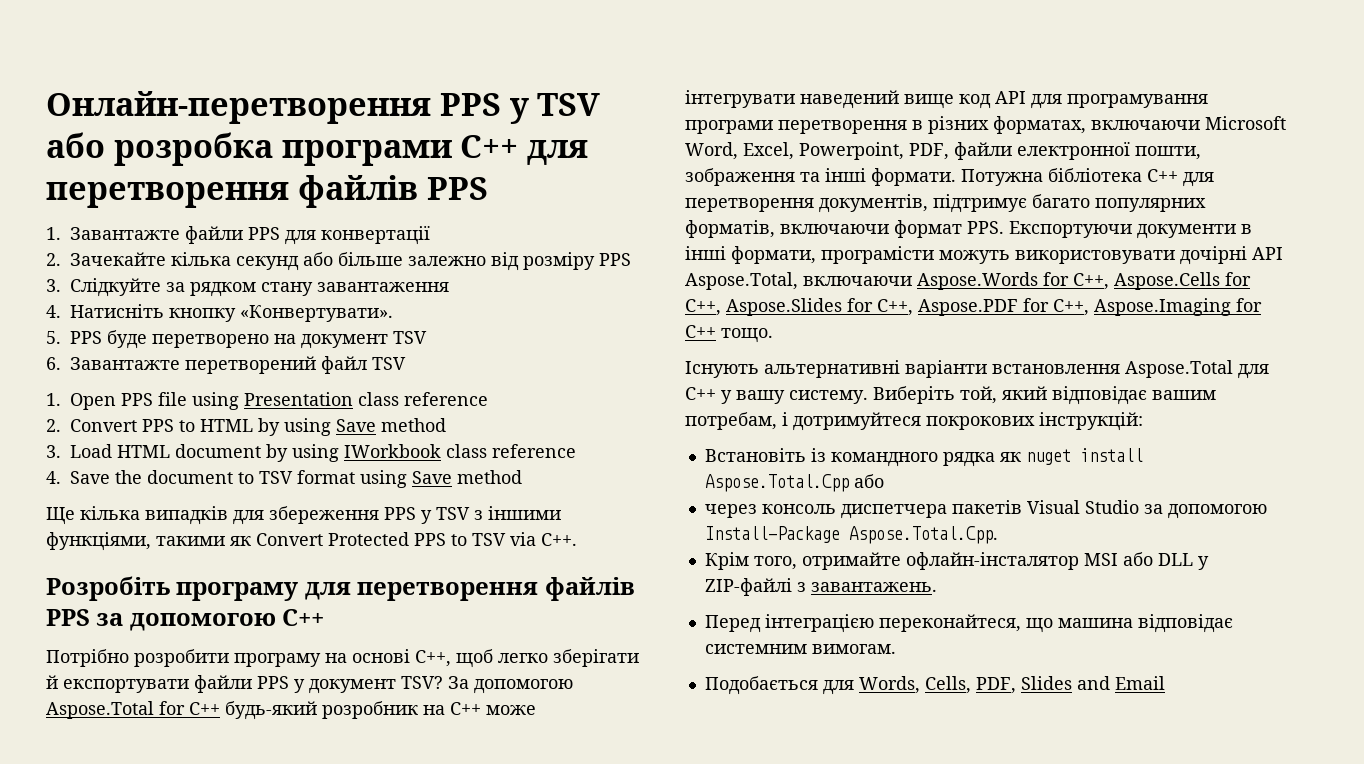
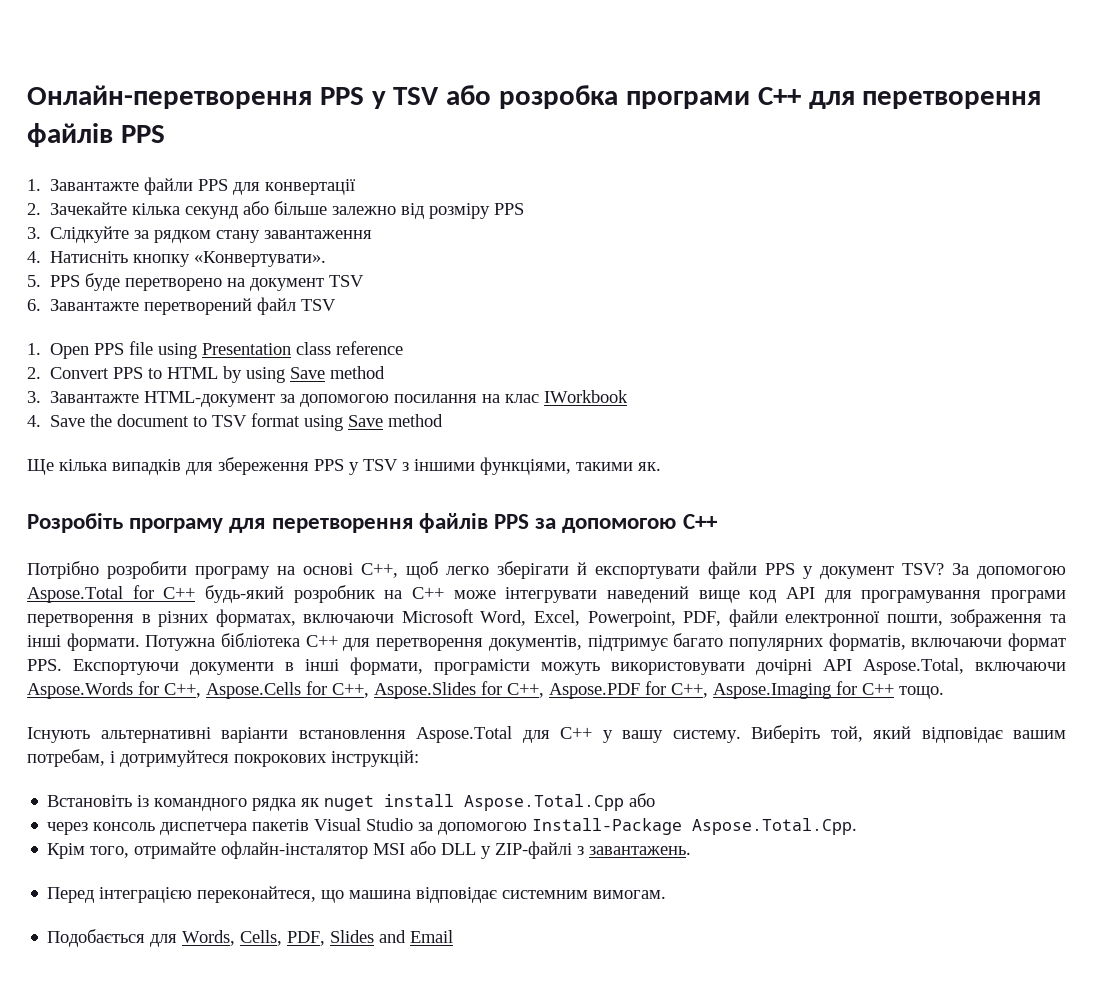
- 3. Load HTML document by using IWorkbook class reference
+ 3. Завантажте HTML-документ за допомогою посилання на клас IWorkbook
- Ще кілька випадків для збереження PPS у TSV з іншими функціями, такими як Convert Protected PPS to TSV via C++.
+ Ще кілька випадків для збереження PPS у TSV з іншими функціями, такими як.

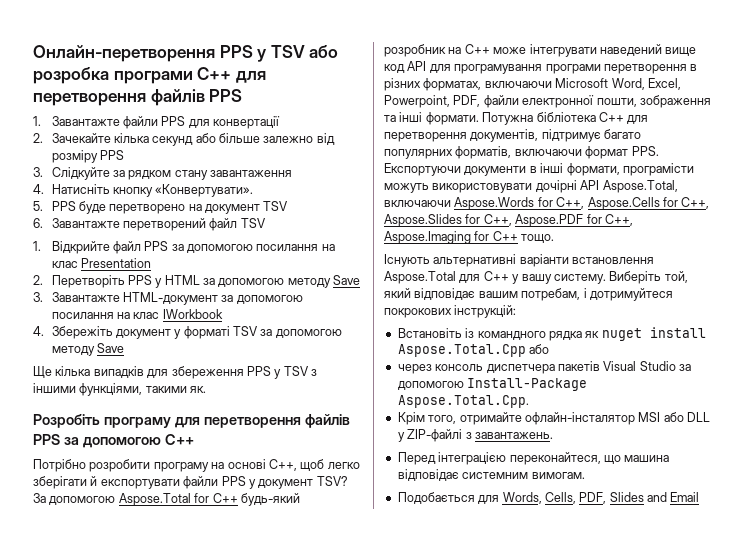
- 1. Open PPS file using Presentation class reference
- 2. Convert PPS to HTML by using Save method
+ 1. Відкрийте файл PPS за допомогою посилання на клас Presentation
+ 2. Перетворіть PPS у HTML за допомогою методу Save
- 4. Save the document to TSV format using Save method
+ 4. Збережіть документ у форматі TSV за допомогою методу Save

